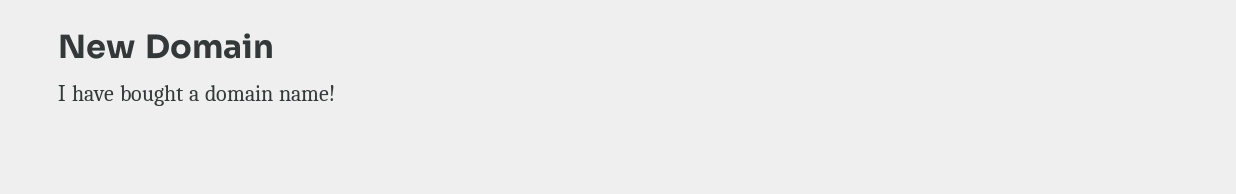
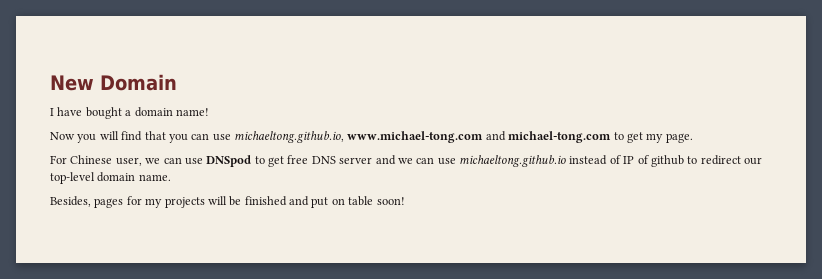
+ Now you will find that you can use michaeltong.github.io, www.michael-tong.com and michael-tong.com to get my page.
+ For Chinese user, we can use DNSpod to get free DNS server and we can use michaeltong.github.io instead of IP of github to redirect our top-level domain name.
+ Besides, pages for my projects will be finished and put on table soon!

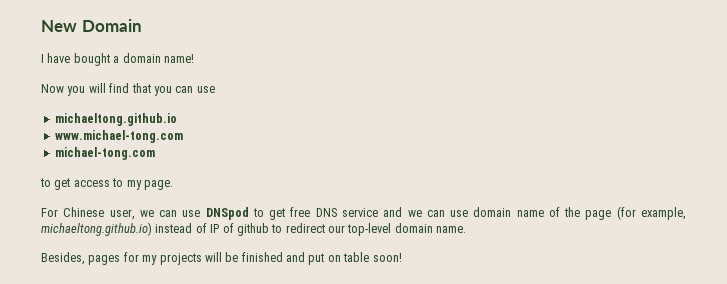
- Now you will find that you can use michaeltong.github.io, www.michael-tong.com and michael-tong.com to get my page.
+ Now you will find that you can use
+ michaeltong.github.io
+ www.michael-tong.com
+ michael-tong.com
+ to get access to my page.
- For Chinese user, we can use DNSpod to get free DNS server and we can use michaeltong.github.io instead of IP of github to redirect our top-level domain name.
+ For Chinese user, we can use DNSpod to get free DNS service and we can use domain name of the page (for example, michaeltong.github.io) instead of IP of github to redirect our top-level domain name.

